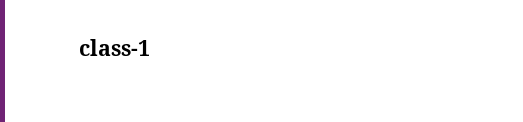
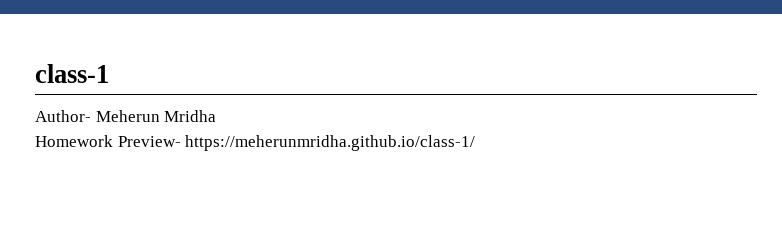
+ Author- Meherun Mridha
+ Homework Preview- https://meherunmridha.github.io/class-1/

